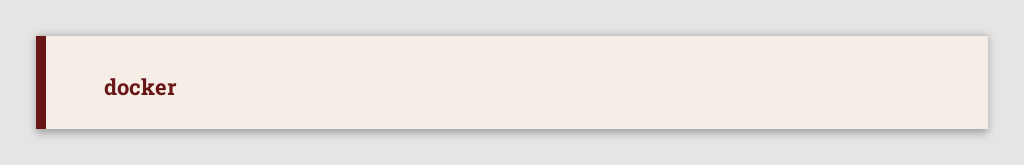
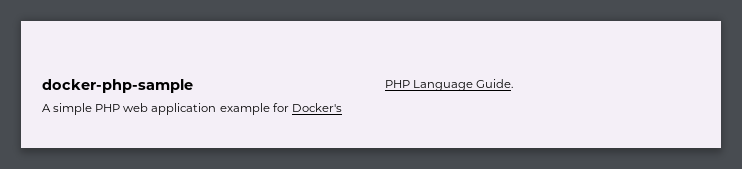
- docker
+ docker-php-sample
+ A simple PHP web application example for Docker's PHP Language Guide.

